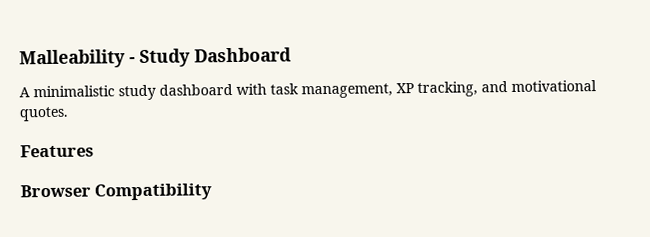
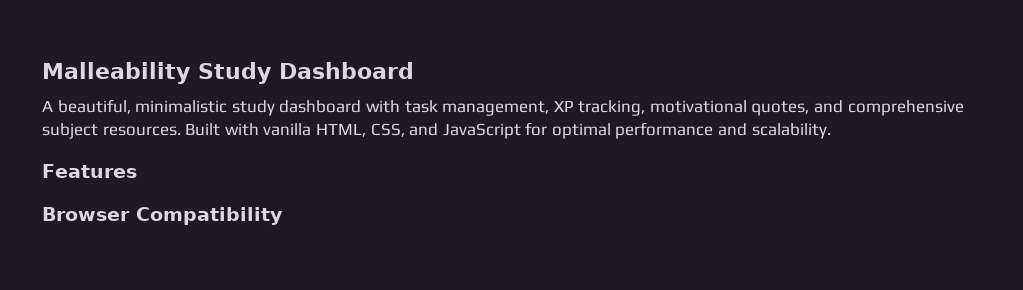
- Malleability - Study Dashboard
+ Malleability Study Dashboard
- A minimalistic study dashboard with task management, XP tracking, and motivational quotes.
+ A beautiful, minimalistic study dashboard with task management, XP tracking, motivational quotes, and comprehensive subject resources. Built with vanilla HTML, CSS, and JavaScript for optimal performance and scalability.

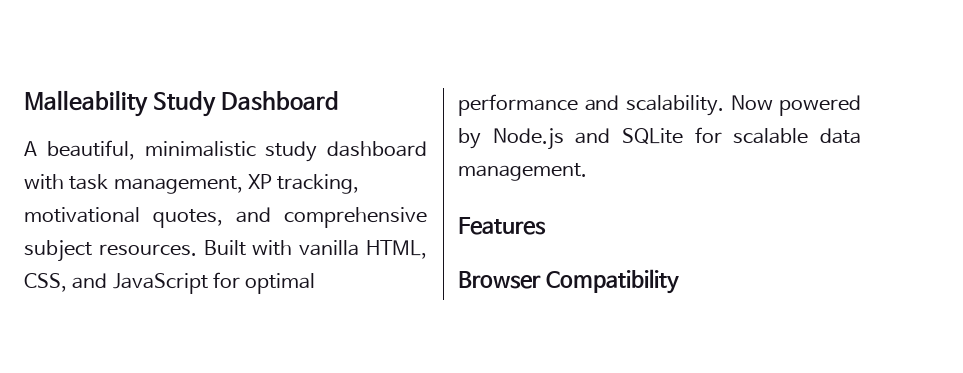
+ Now powered by Node.js and SQLite for scalable data management.

